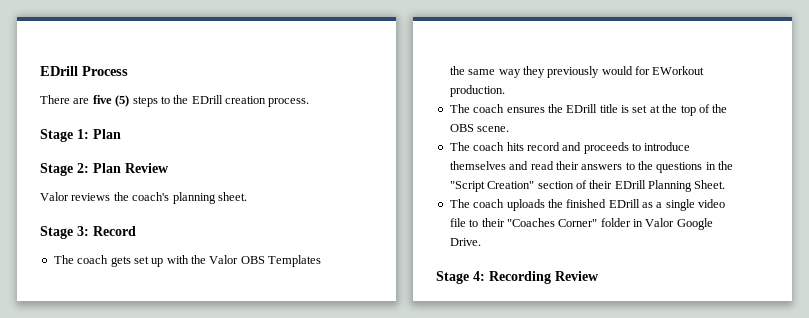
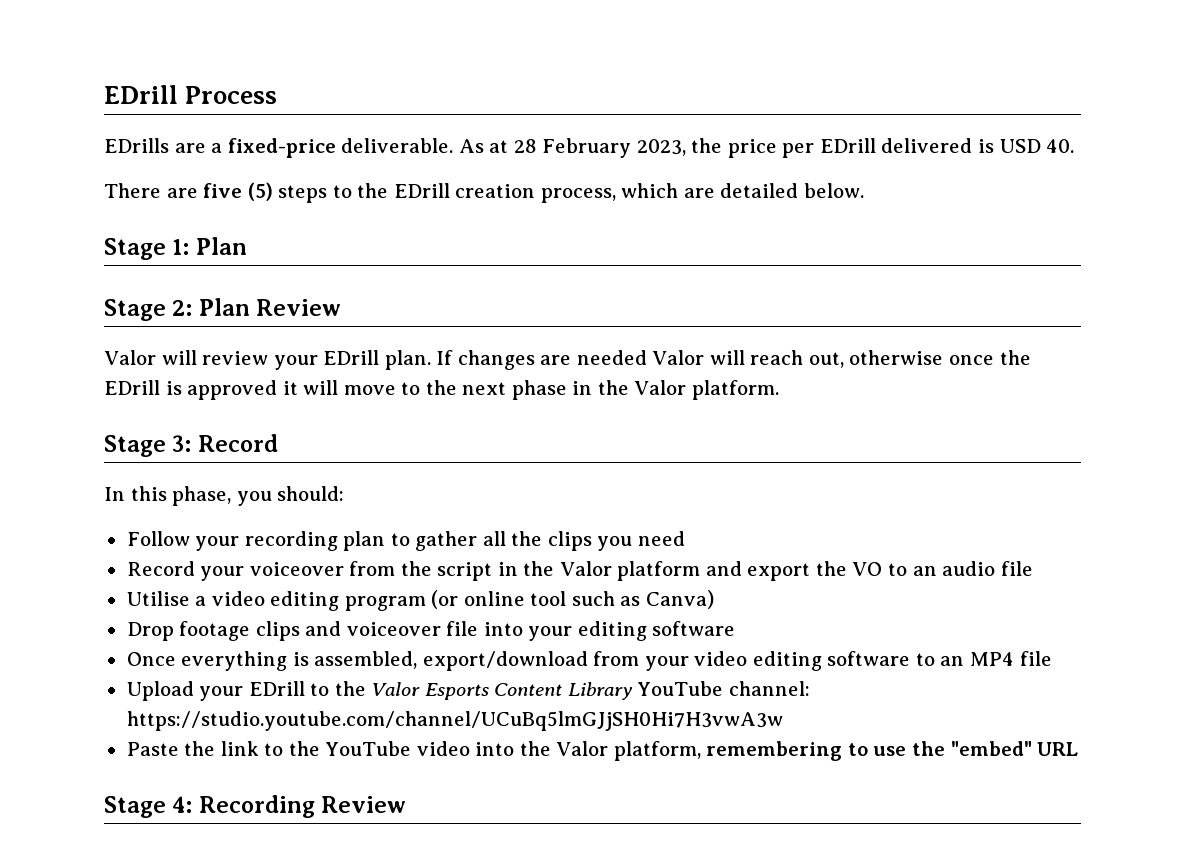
+ EDrills are a fixed-price deliverable. As at 28 February 2023, the price per EDrill delivered is USD 40.
- There are five (5) steps to the EDrill creation process.
+ There are five (5) steps to the EDrill creation process, which are detailed below.
- Valor reviews the coach's planning sheet.
+ Valor will review your EDrill plan. If changes are needed Valor will reach out, otherwise once the EDrill is approved it will move to the next phase in the Valor platform.
  Stage 3: Record
- The coach gets set up with the Valor OBS Templates the same way they previously would for EWorkout production.
- The coach ensures the EDrill title is set at the top of the OBS scene.
- The coach hits record and proceeds to introduce themselves and read their answers to the questions in the "Script Creation" section of their EDrill Planning Sheet.
- The coach uploads the finished EDrill as a single video file to their "Coaches Corner" folder in Valor Google Drive.
+ In this phase, you should:
+ Follow your recording plan to gather all the clips you need
+ Record your voiceover from the script in the Valor platform and export the VO to an audio file
+ Utilise a video editing program (or online tool such as Canva)
+ Drop footage clips and voiceover file into your editing software
+ Once everything is assembled, export/download from your video editing software to an MP4 file
+ Upload your EDrill to the Valor Esports Content Library YouTube channel: https://studio.youtube.com/channel/UCuBq5lmGJjSH0Hi7H3vwA3w
+ Paste the link to the YouTube video into the Valor platform, remembering to use the "embed" URL

